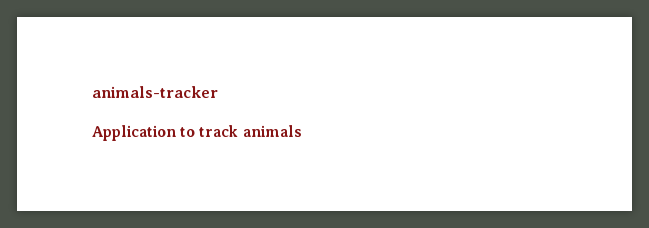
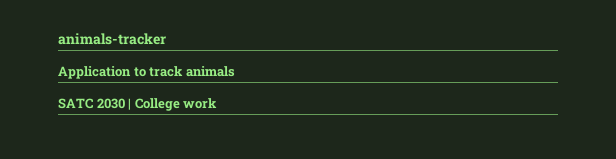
+ SATC 2030 | College work

